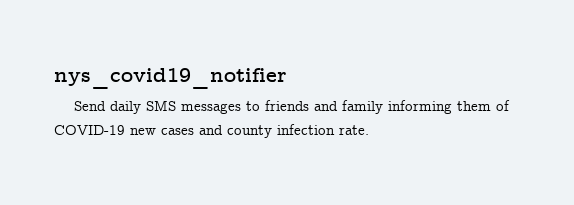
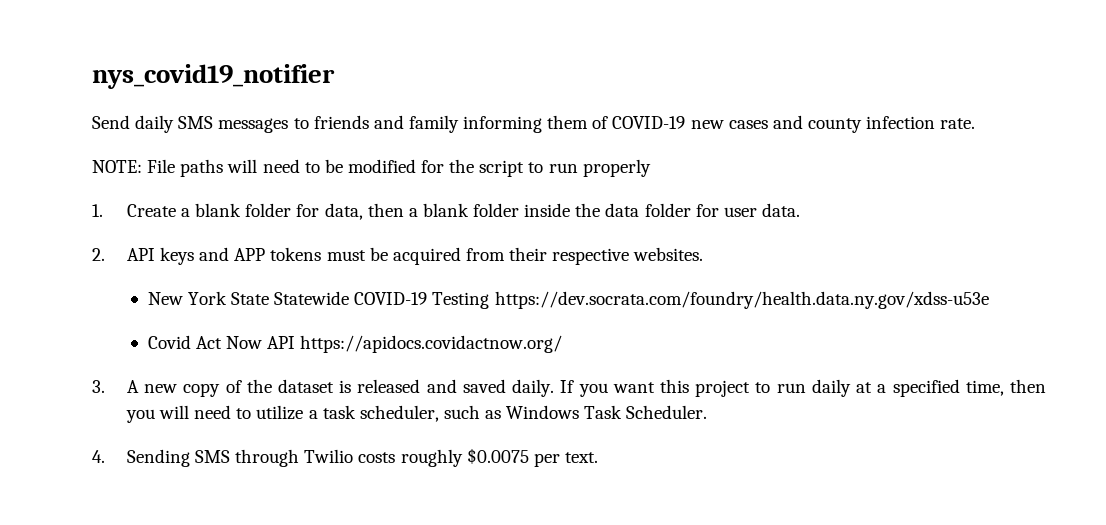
+ NOTE: File paths will need to be modified for the script to run properly
+ 1. Create a blank folder for data, then a blank folder inside the data folder for user data.
+ 2. API keys and APP tokens must be acquired from their respective websites.
+ New York State Statewide COVID-19 Testing https://dev.socrata.com/foundry/health.data.ny.gov/xdss-u53e
+ Covid Act Now API https://apidocs.covidactnow.org/
+ 3. A new copy of the dataset is released and saved daily. If you want this project to run daily at a specified time, then you will need to utilize a task scheduler, such as Windows Task Scheduler.
+ 4. Sending SMS through Twilio costs roughly $0.0075 per text.

